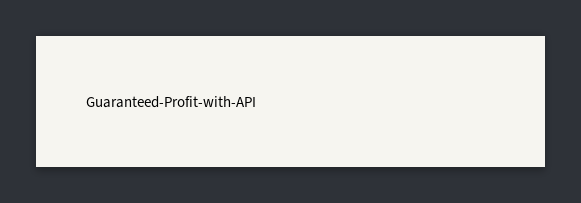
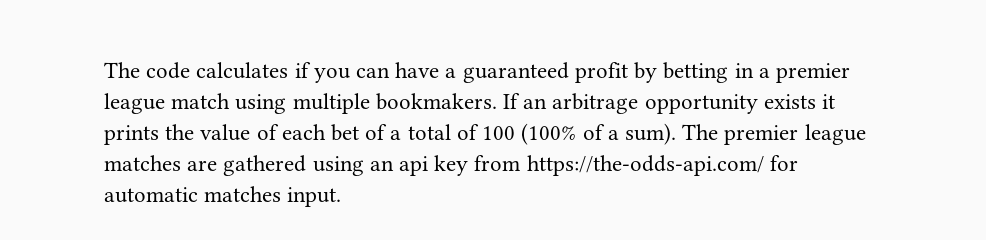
- Guaranteed-Profit-with-API
+ The code calculates if you can have a guaranteed profit by betting in a premier league match using multiple bookmakers. If an arbitrage opportunity exists it prints the value of each bet of a total of 100 (100% of a sum). The premier league matches are gathered using an api key from https://the-odds-api.com/ for automatic matches input.

